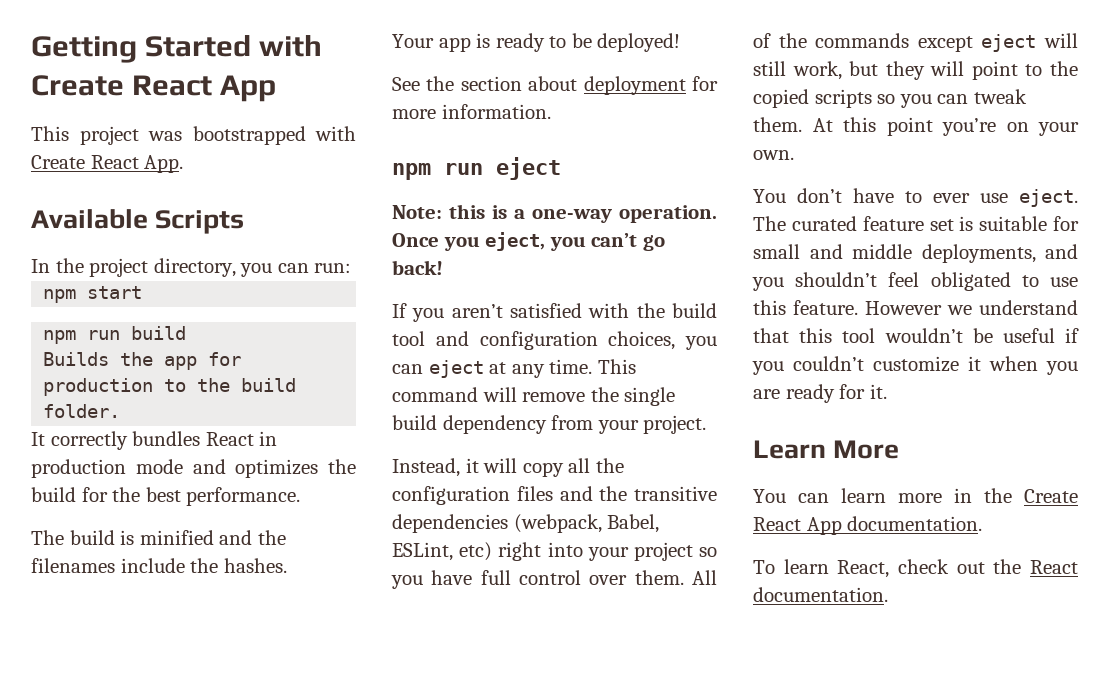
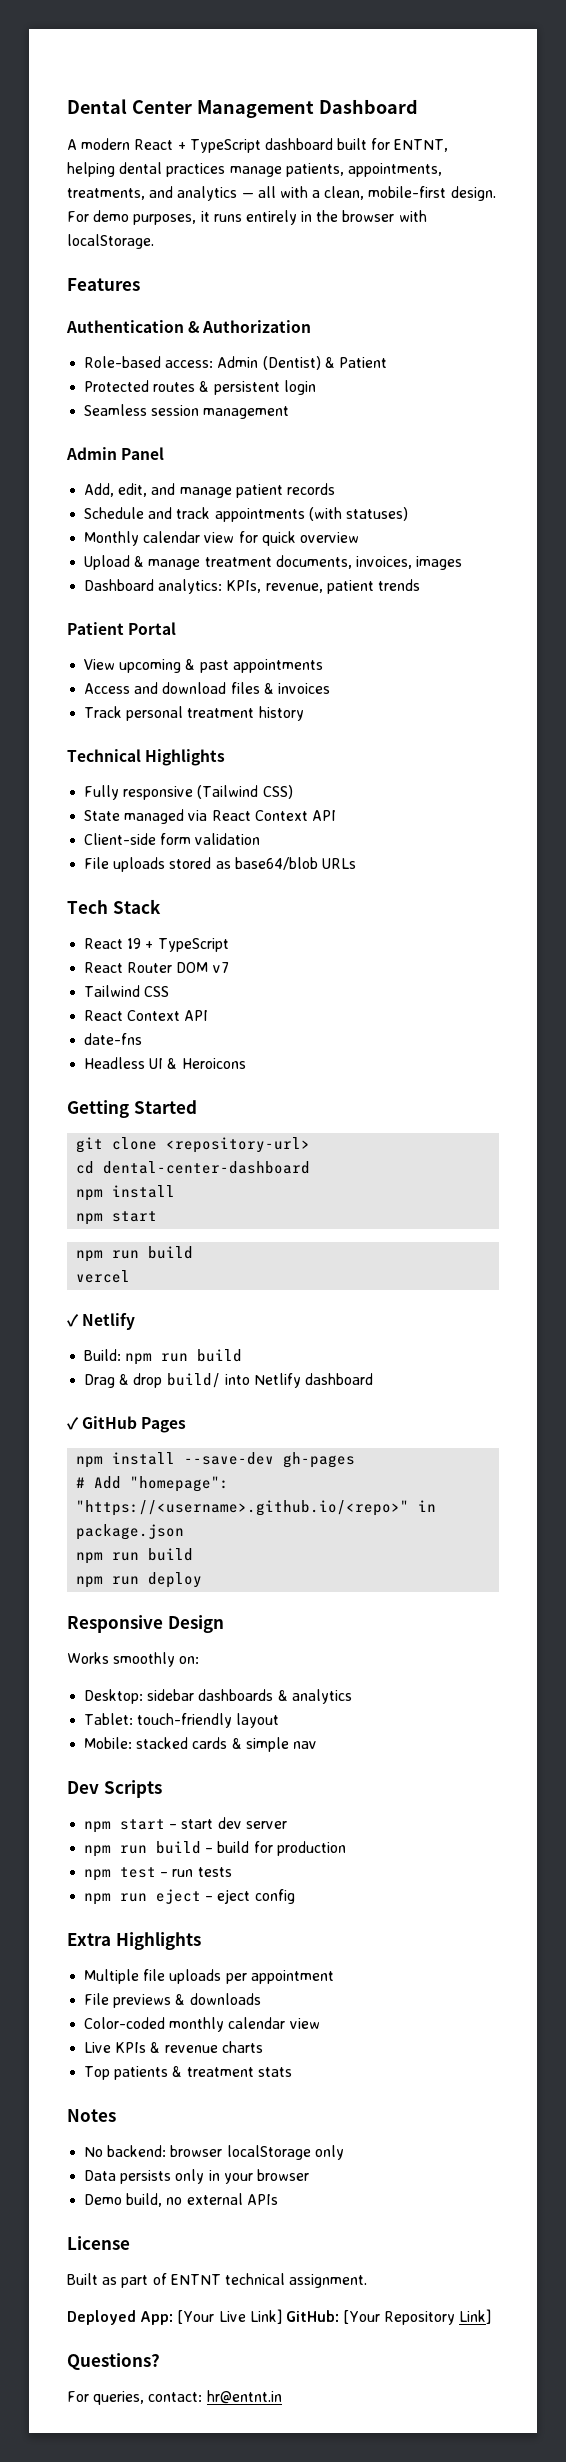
- Getting Started with Create React App
- This project was bootstrapped with Create React App.
- Available Scripts
- In the project directory, you can run:
+ Dental Center Management Dashboard
+ A modern React + TypeScript dashboard built for ENTNT, helping dental practices manage patients, appointments, treatments, and analytics — all with a clean, mobile-first design. For demo purposes, it runs entirely in the browser with localStorage.
+ Features
+ Authentication & Authorization
+ Role-based access: Admin (Dentist) & Patient
+ Protected routes & persistent login
+ Seamless session management
+ Admin Panel
+ Add, edit, and manage patient records
+ Schedule and track appointments (with statuses)
+ Monthly calendar view for quick overview
+ Upload & manage treatment documents, invoices, images
+ Dashboard analytics: KPIs, revenue, patient trends
+ Patient Portal
+ View upcoming & past appointments
+ Access and download files & invoices
+ Track personal treatment history
+ Technical Highlights
+ Fully responsive (Tailwind CSS)
+ State managed via React Context API
+ Client-side form validation
+ File uploads stored as base64/blob URLs
+ Tech Stack
+ React 19 + TypeScript
+ React Router DOM v7
+ Tailwind CSS
+ React Context API
+ date-fns
+ Headless UI & Heroicons
+ Getting Started
+ git clone <repository-url>
+ cd dental-center-dashboard
+ npm install
- Builds the app for production to the build folder.
- It correctly bundles React in production mode and optimizes the build for the best performance.
- The build is minified and the filenames include the hashes.
- Your app is ready to be deployed!
- See the section about deployment for more information.
- npm run eject
- Note: this is a one-way operation. Once you eject, you can’t go back!
- If you aren’t satisfied with the build tool and configuration choices, you can eject at any time. This command will remove the single build dependency from your project.
- Instead, it will copy all the configuration files and the transitive dependencies (webpack, Babel, ESLint, etc) right into your project so you have full control over them. All of the commands except eject will still work, but they will point to the copied scripts so you can tweak them. At this point you’re on your own.
- You don’t have to ever use eject. The curated feature set is suitable for small and middle deployments, and you shouldn’t feel obligated to use this feature. However we understand that this tool wouldn’t be useful if you couldn’t customize it when you are ready for it.
- Learn More
- You can learn more in the Create React App documentation.
- To learn React, check out the React documentation.
+ vercel
+ ✓ Netlify
+ Build: npm run build
+ Drag & drop build/ into Netlify dashboard
+ ✓ GitHub Pages
+ npm install --save-dev gh-pages
+ # Add "homepage": "https://<username>.github.io/<repo>" in package.json
+ npm run build
+ npm run deploy
+ Responsive Design
+ Works smoothly on:
+ Desktop: sidebar dashboards & analytics
+ Tablet: touch-friendly layout
+ Mobile: stacked cards & simple nav
+ Dev Scripts
+ npm start – start dev server
+ npm run build – build for production
+ npm test – run tests
+ npm run eject – eject config
+ Extra Highlights
+ Multiple file uploads per appointment
+ File previews & downloads
+ Color-coded monthly calendar view
+ Live KPIs & revenue charts
+ Top patients & treatment stats
+ Notes
+ No backend: browser localStorage only
+ Data persists only in your browser
+ Demo build, no external APIs
+ License
+ Built as part of ENTNT technical assignment.
+ Deployed App: [Your Live Link] GitHub: [Your Repository Link]
+ Questions?
+ For queries, contact: hr@entnt.in

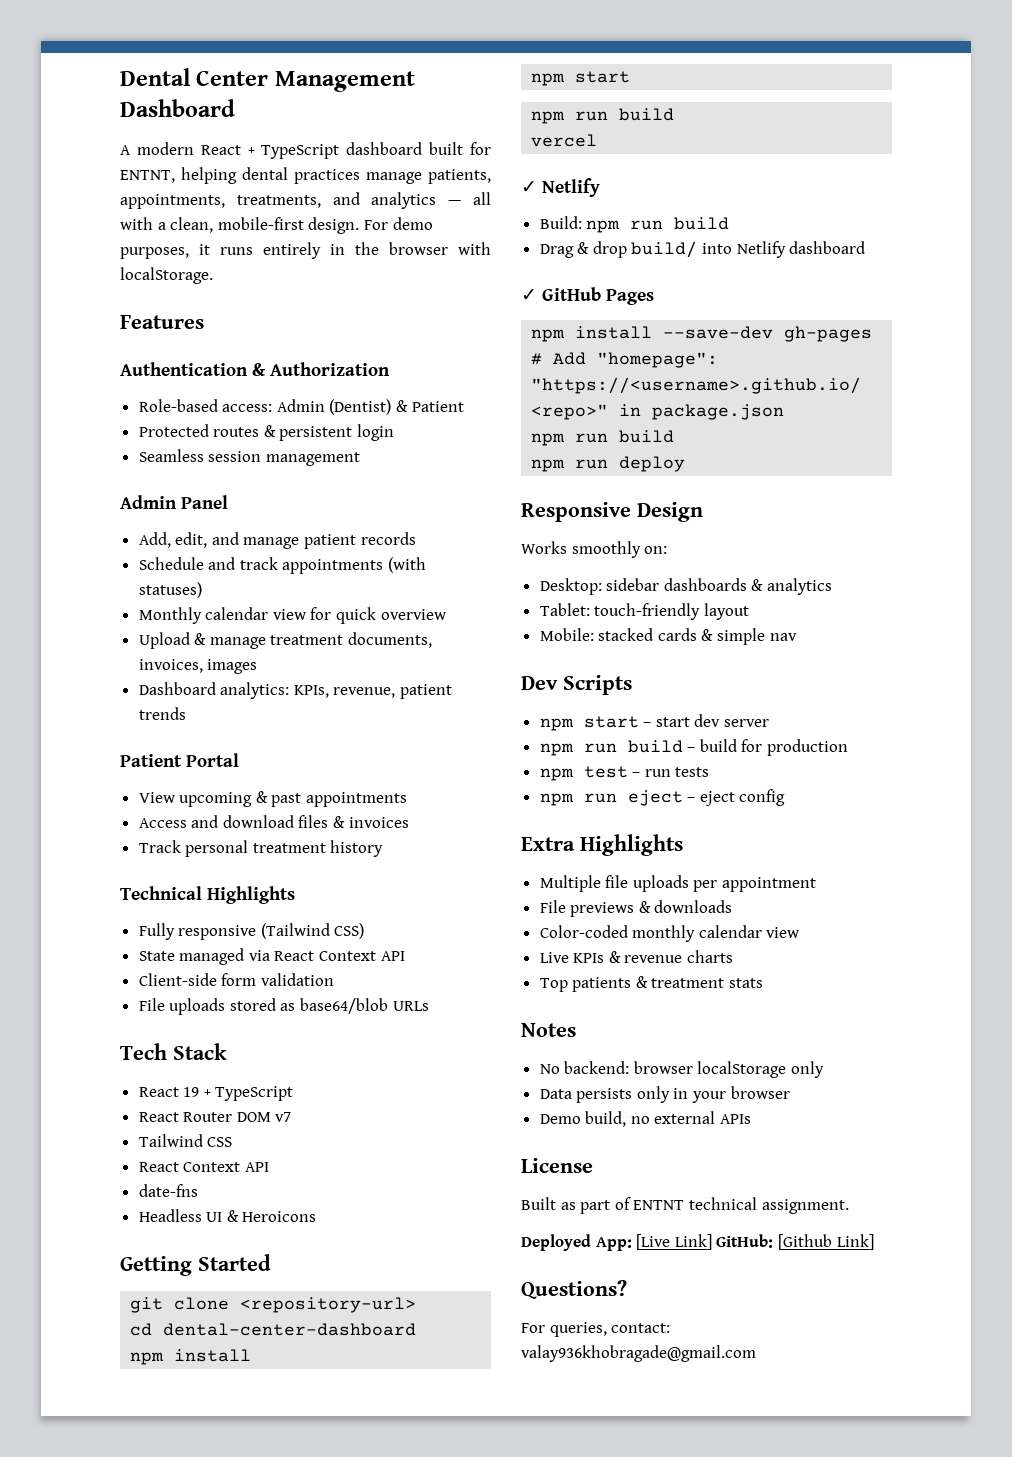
- Deployed App: [Your Live Link] GitHub: [Your Repository Link]
+ Deployed App: [Live Link] GitHub: [Github Link]
- For queries, contact: hr@entnt.in
+ For queries, contact: valay936khobragade@gmail.com

